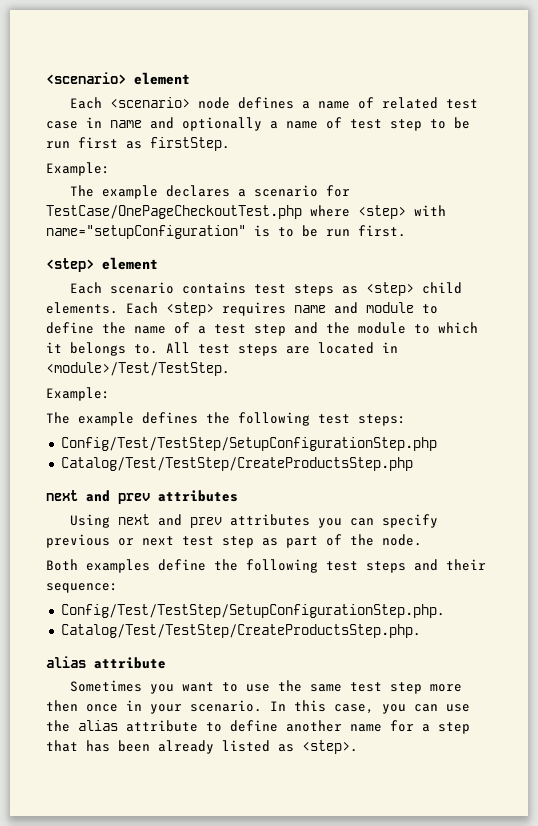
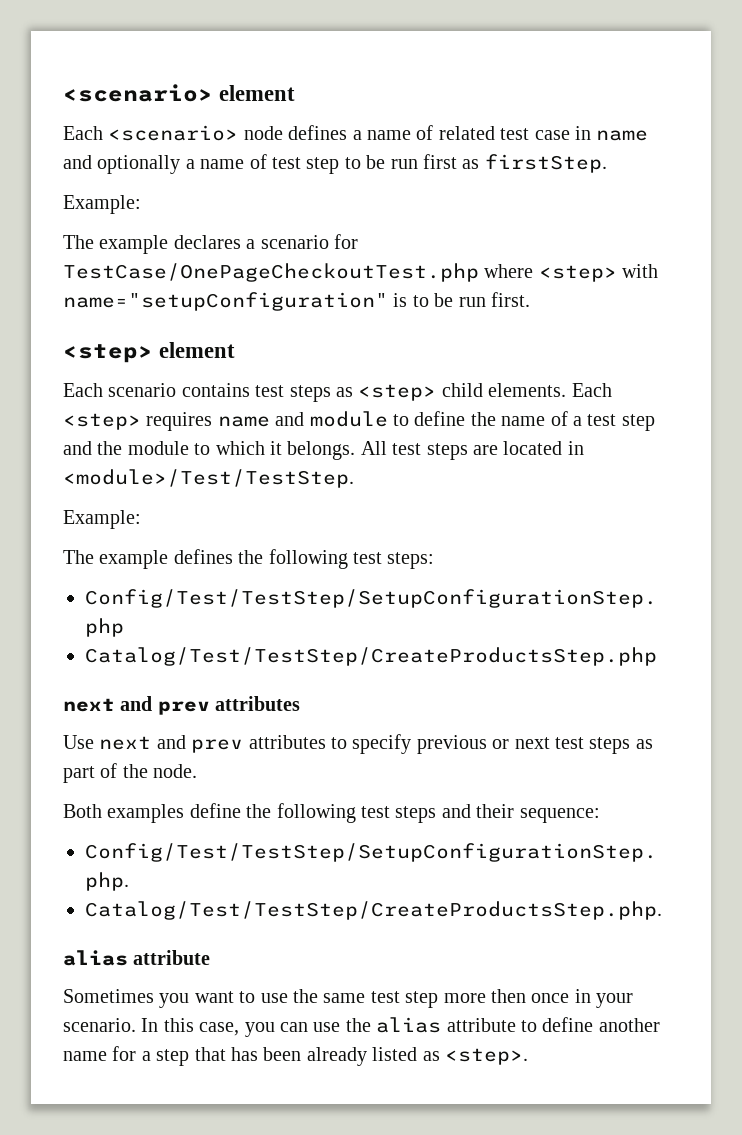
- Each <step> requires name and module to define the name of a test step and the module to which it belongs to.
+ Each <step> requires name and module to define the name of a test step and the module to which it belongs.
- Using next and prev attributes you can specify previous or next test step as part of the node.
+ Use next and prev attributes to specify previous or next test steps as part of the node.

